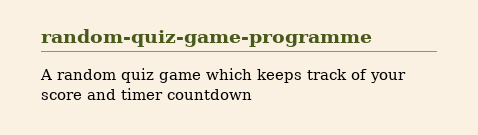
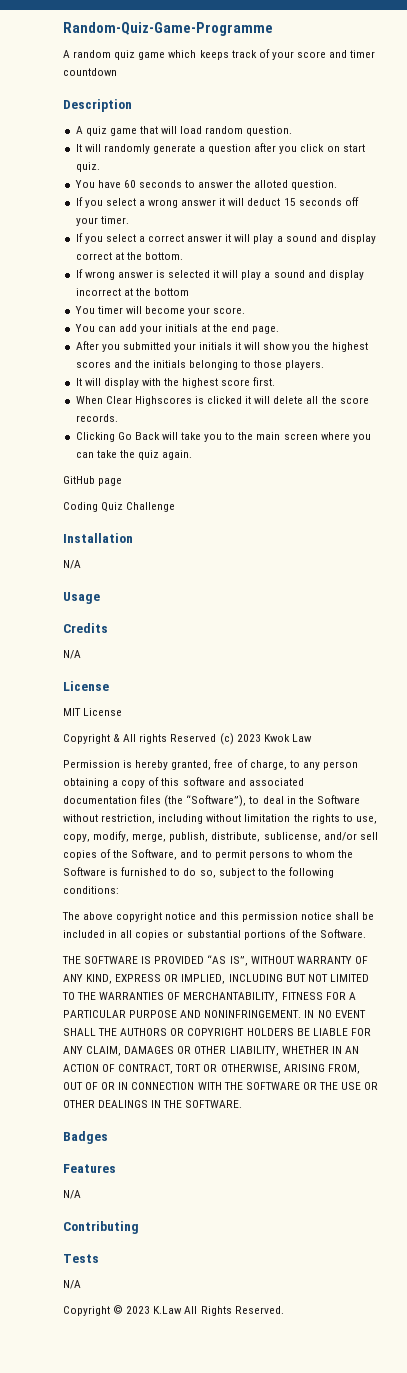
- random-quiz-game-programme
+ Random-Quiz-Game-Programme
+ Description
+ A quiz game that will load random question.
+ It will randomly generate a question after you click on start quiz.
+ You have 60 seconds to answer the alloted question.
+ If you select a wrong answer it will deduct 15 seconds off your timer.
+ If you select a correct answer it will play a sound and display correct at the bottom.
+ If wrong answer is selected it will play a sound and display incorrect at the bottom
+ You timer will become your score.
+ You can add your initials at the end page.
+ After you submitted your initials it will show you the highest scores and the initials belonging to those players.
+ It will display with the highest score first.
+ When Clear Highscores is clicked it will delete all the score records.
+ Clicking Go Back will take you to the main screen where you can take the quiz again.
+ GitHub page
+ Coding Quiz Challenge
+ Installation
+ N/A
+ Usage
+ Credits
+ N/A
+ License
+ MIT License
+ Copyright & All rights Reserved (c) 2023 Kwok Law
+ Permission is hereby granted, free of charge, to any person obtaining a copy of this software and associated documentation files (the “Software”), to deal in the Software without restriction, including without limitation the rights to use, copy, modify, merge, publish, distribute, sublicense, and/or sell copies of the Software, and to permit persons to whom the Software is furnished to do so, subject to the following conditions:
+ The above copyright notice and this permission notice shall be included in all copies or substantial portions of the Software.
+ THE SOFTWARE IS PROVIDED “AS IS”, WITHOUT WARRANTY OF ANY KIND, EXPRESS OR IMPLIED, INCLUDING BUT NOT LIMITED TO THE WARRANTIES OF MERCHANTABILITY, FITNESS FOR A PARTICULAR PURPOSE AND NONINFRINGEMENT. IN NO EVENT SHALL THE AUTHORS OR COPYRIGHT HOLDERS BE LIABLE FOR ANY CLAIM, DAMAGES OR OTHER LIABILITY, WHETHER IN AN ACTION OF CONTRACT, TORT OR OTHERWISE, ARISING FROM, OUT OF OR IN CONNECTION WITH THE SOFTWARE OR THE USE OR OTHER DEALINGS IN THE SOFTWARE.
+ Badges
+ Features
+ N/A
+ Contributing
+ Tests
+ N/A
+ Copyright © 2023 K.Law All Rights Reserved.

